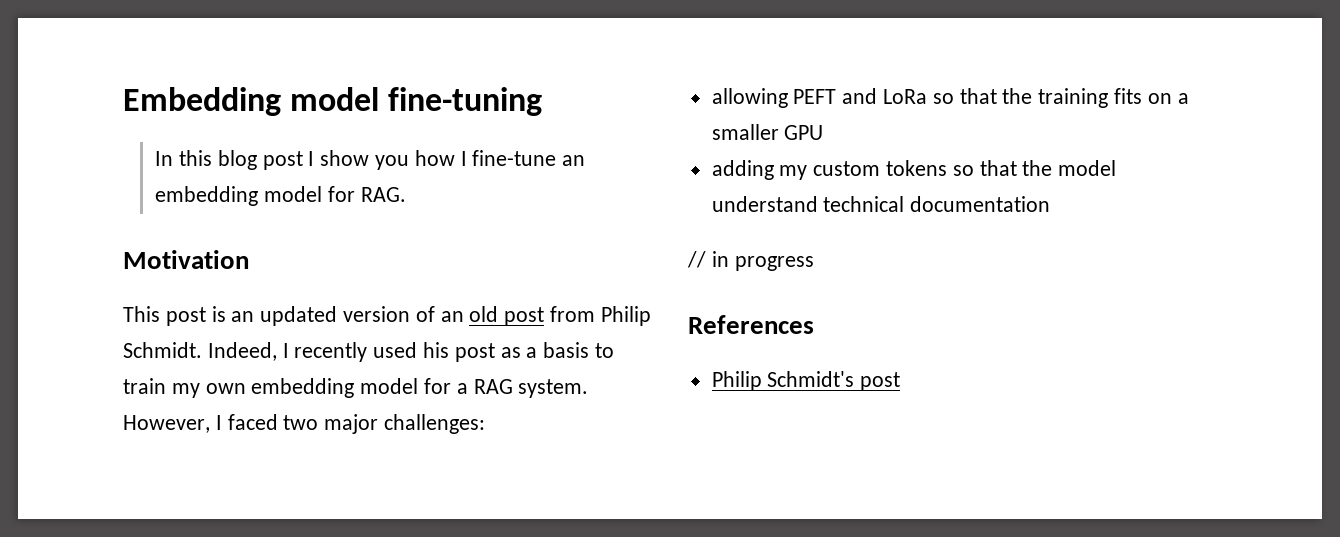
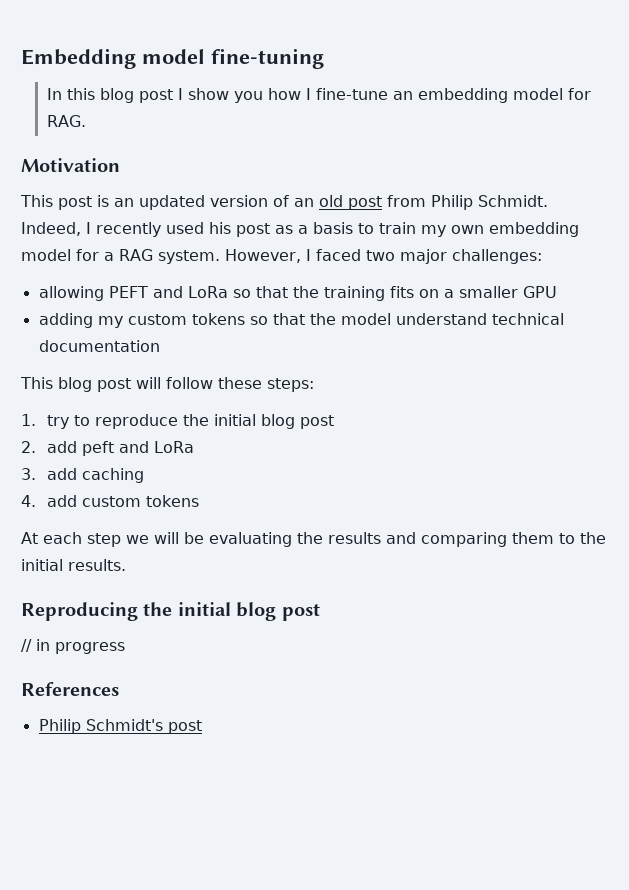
+ This blog post will follow these steps:
+ 1. try to reproduce the initial blog post
+ 2. add peft and LoRa
+ 3. add caching
+ 4. add custom tokens
+ At each step we will be evaluating the results and comparing them to the initial results.
+ Reproducing the initial blog post

